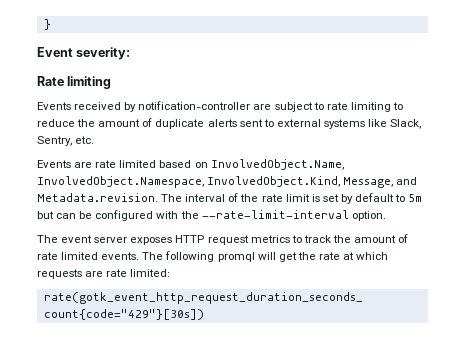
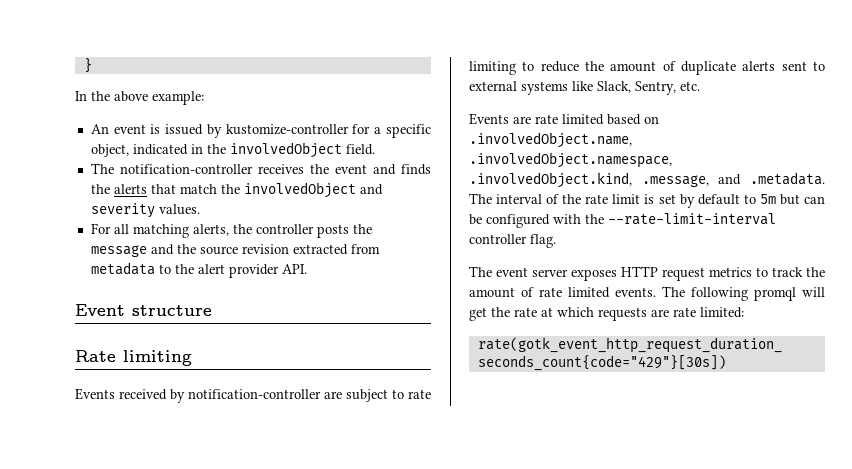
+ In the above example:
+ An event is issued by kustomize-controller for a specific object, indicated in the involvedObject field.
+ The notification-controller receives the event and finds the alerts that match the involvedObject and severity values.
+ For all matching alerts, the controller posts the message and the source revision extracted from metadata to the alert provider API.
- Event severity:
+ Event structure
- Events are rate limited based on InvolvedObject.Name, InvolvedObject.Namespace, InvolvedObject.Kind, Message, and Metadata.revision. The interval of the rate limit is set by default to 5m but can be configured with the --rate-limit-interval option.
+ Events are rate limited based on .involvedObject.name, .involvedObject.namespace, .involvedObject.kind, .message, and .metadata. The interval of the rate limit is set by default to 5m but can be configured with the --rate-limit-interval controller flag.

